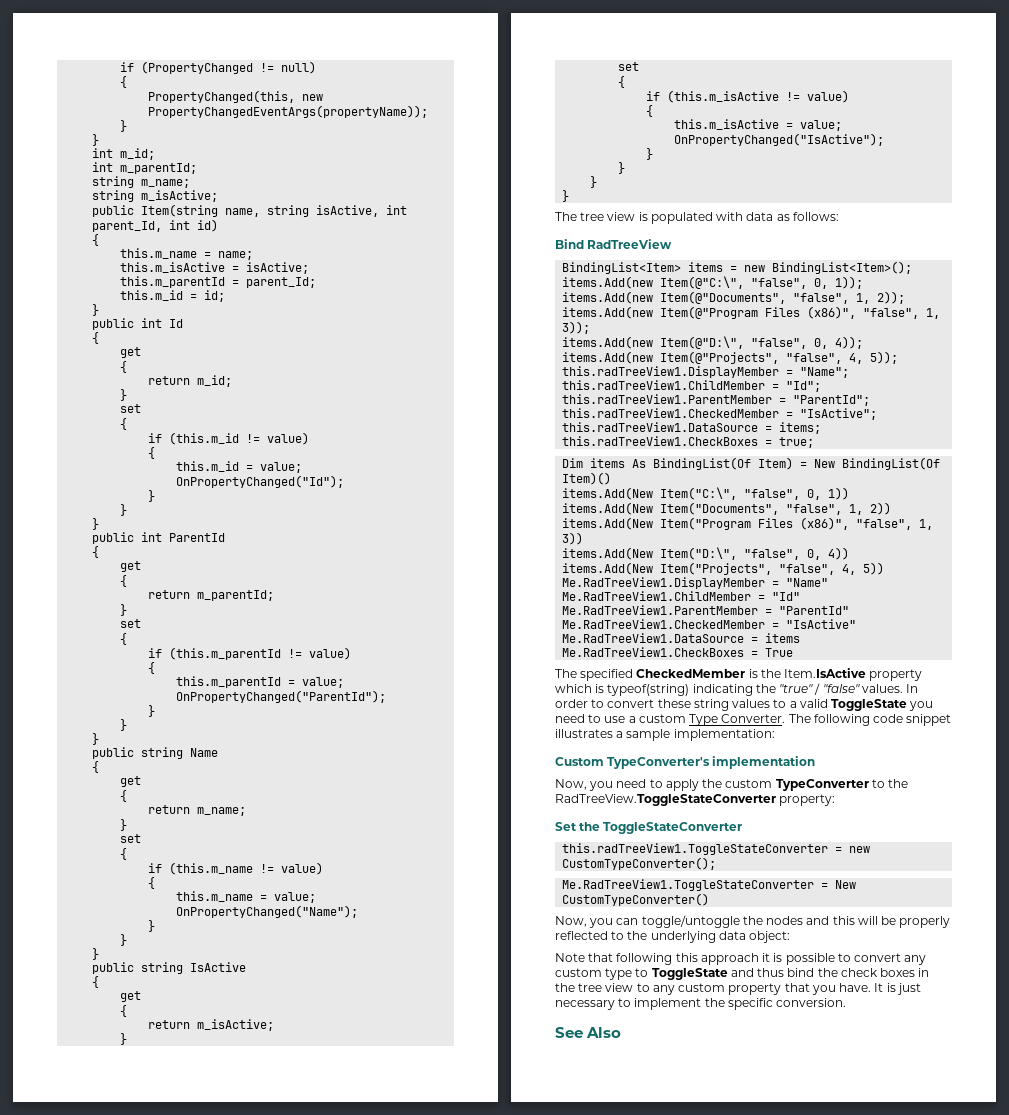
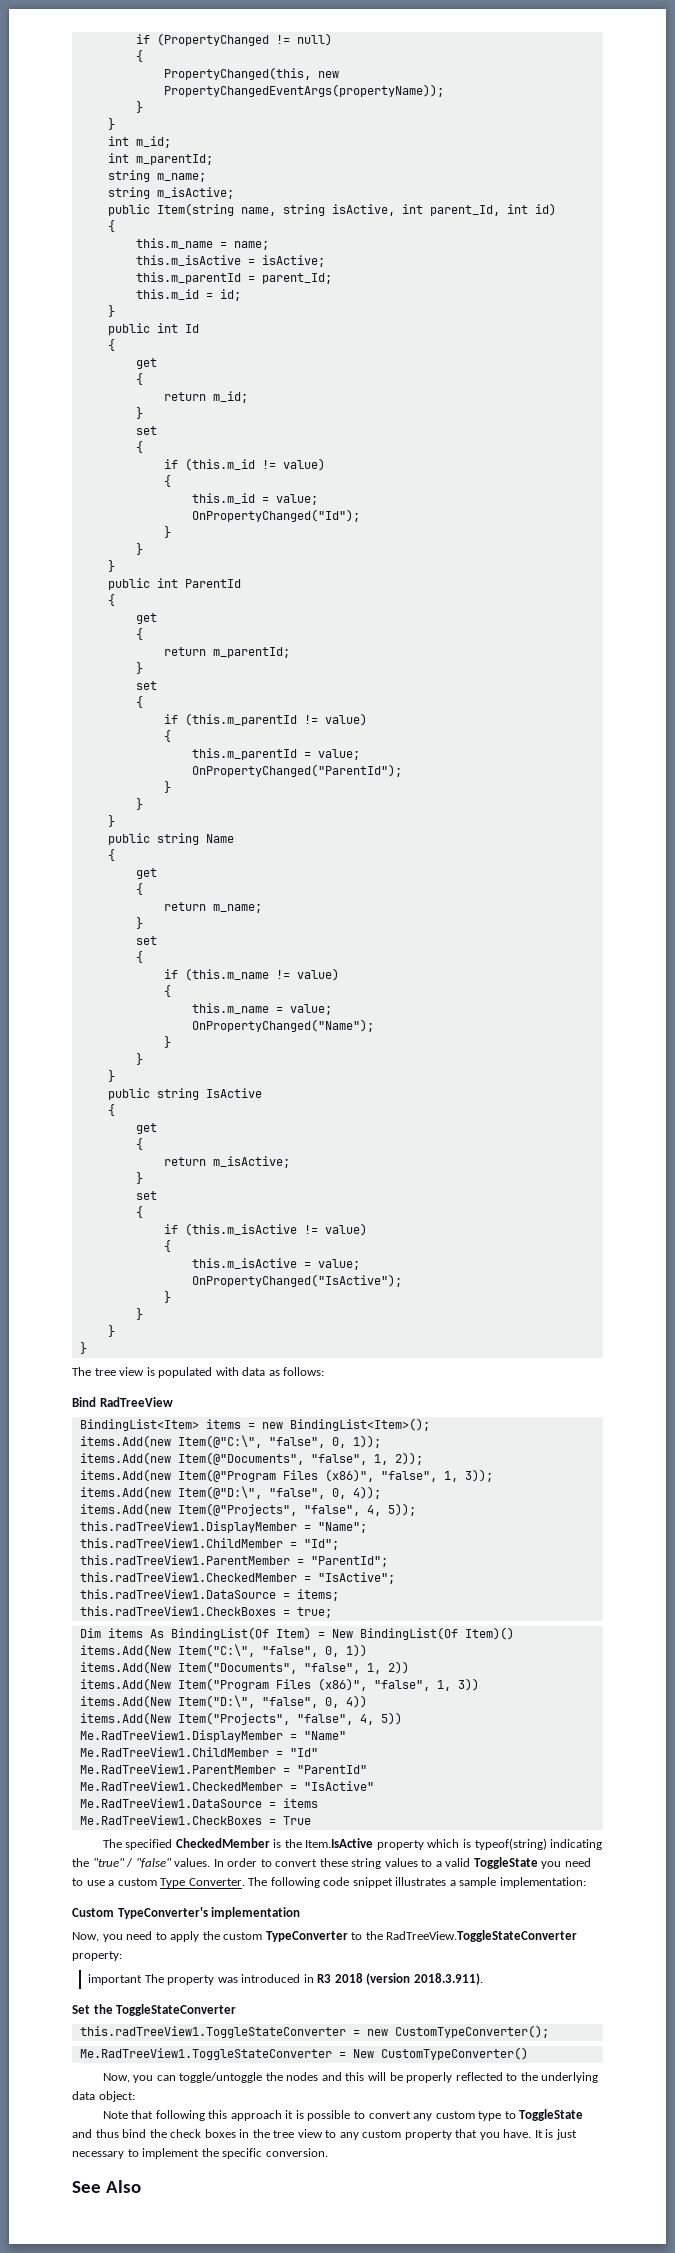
+ important The property was introduced in R3 2018 (version 2018.3.911).

